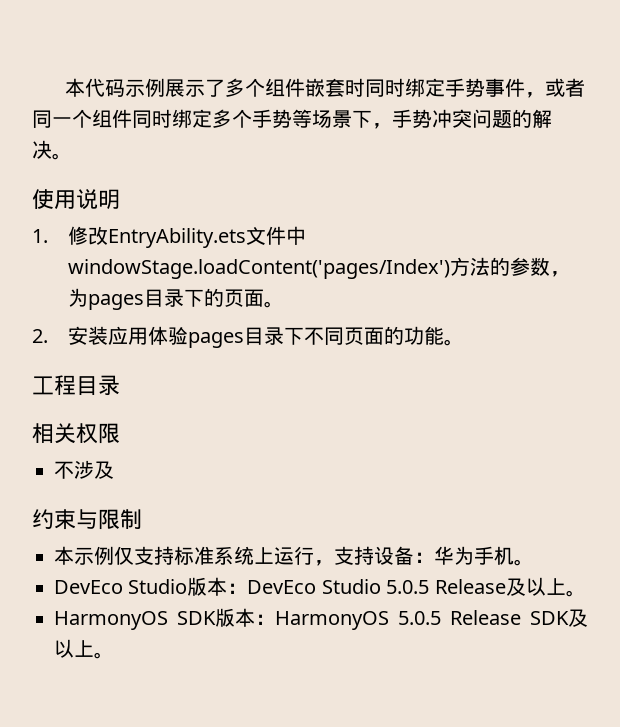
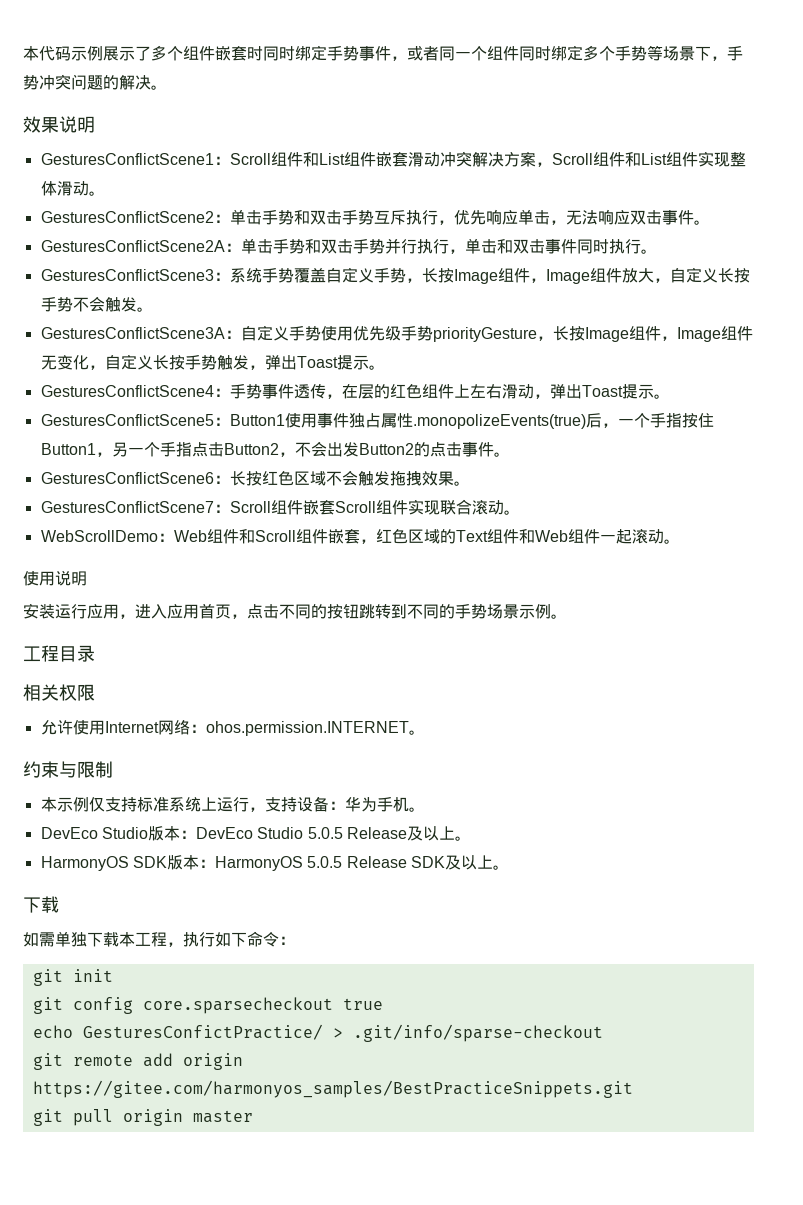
+ 效果说明
+ GesturesConflictScene1：Scroll组件和List组件嵌套滑动冲突解决方案，Scroll组件和List组件实现整体滑动。
+ GesturesConflictScene2：单击手势和双击手势互斥执行，优先响应单击，无法响应双击事件。
+ GesturesConflictScene2A：单击手势和双击手势并行执行，单击和双击事件同时执行。
+ GesturesConflictScene3：系统手势覆盖自定义手势，长按Image组件，Image组件放大，自定义长按手势不会触发。
+ GesturesConflictScene3A：自定义手势使用优先级手势priorityGesture，长按Image组件，Image组件无变化，自定义长按手势触发，弹出Toast提示。
+ GesturesConflictScene4：手势事件透传，在层的红色组件上左右滑动，弹出Toast提示。
+ GesturesConflictScene5：Button1使用事件独占属性.monopolizeEvents(true)后，一个手指按住Button1，另一个手指点击Button2，不会出发Button2的点击事件。
+ GesturesConflictScene6：长按红色区域不会触发拖拽效果。
+ GesturesConflictScene7：Scroll组件嵌套Scroll组件实现联合滚动。
+ WebScrollDemo：Web组件和Scroll组件嵌套，红色区域的Text组件和Web组件一起滚动。
  使用说明
- 1.修改EntryAbility.ets文件中windowStage.loadContent('pages/Index')方法的参数，为pages目录下的页面。
- 2.安装应用体验pages目录下不同页面的功能。
+ 安装运行应用，进入应用首页，点击不同的按钮跳转到不同的手势场景示例。
- 不涉及
+ 允许使用Internet网络：ohos.permission.INTERNET。
  HarmonyOS SDK版本：HarmonyOS 5.0.5 Release SDK及以上。
+ 下载
+ 如需单独下载本工程，执行如下命令：
+ git init
+ git config core.sparsecheckout true
+ echo GesturesConfictPractice/ > .git/info/sparse-checkout
+ git remote add origin https://gitee.com/harmonyos_samples/BestPracticeSnippets.git
+ git pull origin master

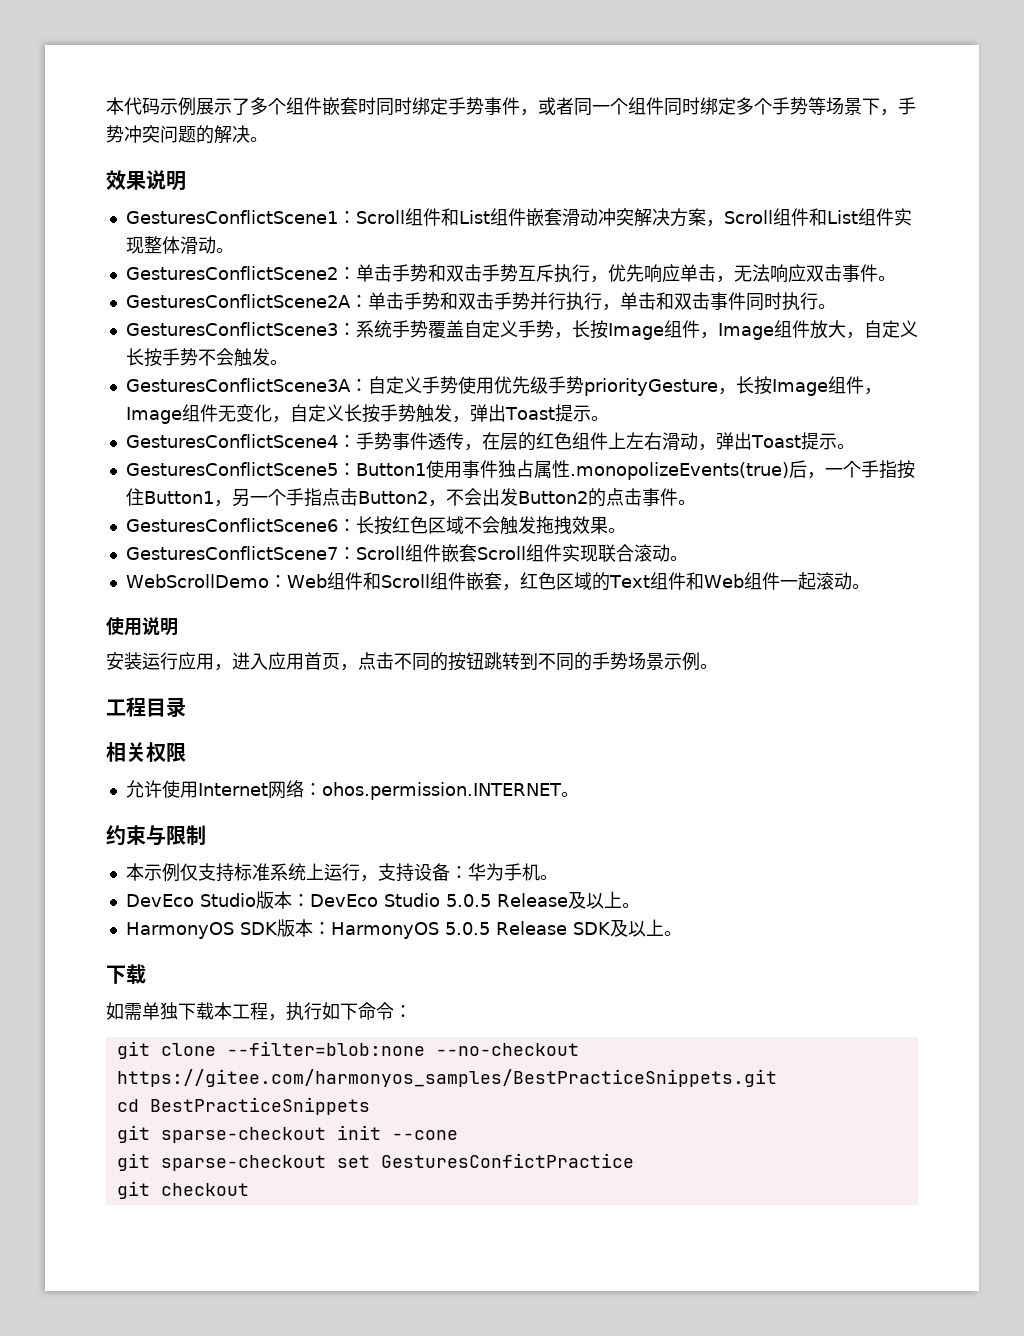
- git init
- git config core.sparsecheckout true
- echo GesturesConfictPractice/ > .git/info/sparse-checkout
- git remote add origin https://gitee.com/harmonyos_samples/BestPracticeSnippets.git
- git pull origin master
+ git clone --filter=blob:none --no-checkout https://gitee.com/harmonyos_samples/BestPracticeSnippets.git
+ cd BestPracticeSnippets
+ git sparse-checkout init --cone
+ git sparse-checkout set GesturesConfictPractice
+ git checkout

